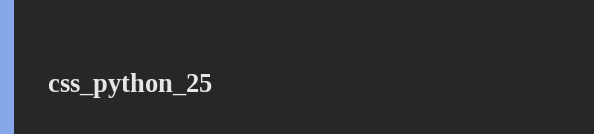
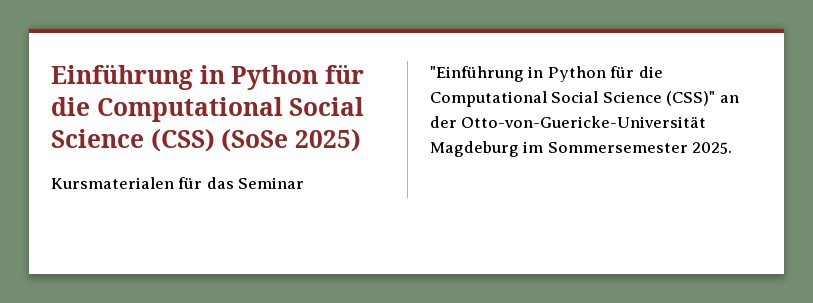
- css_python_25
+ Einführung in Python für die Computational Social Science (CSS) (SoSe 2025)
+ Kursmaterialen für das Seminar "Einführung in Python für die Computational Social Science (CSS)" an der Otto-von-Guericke-Universität Magdeburg im Sommersemester 2025.

